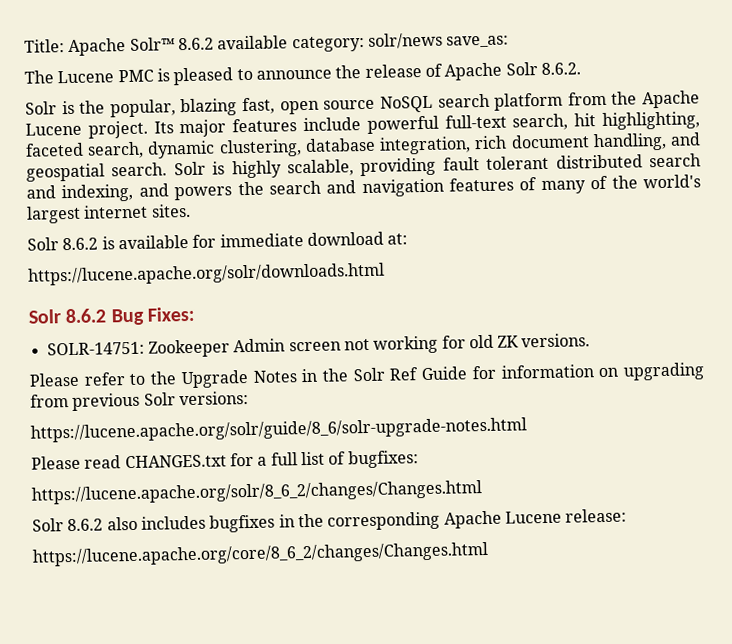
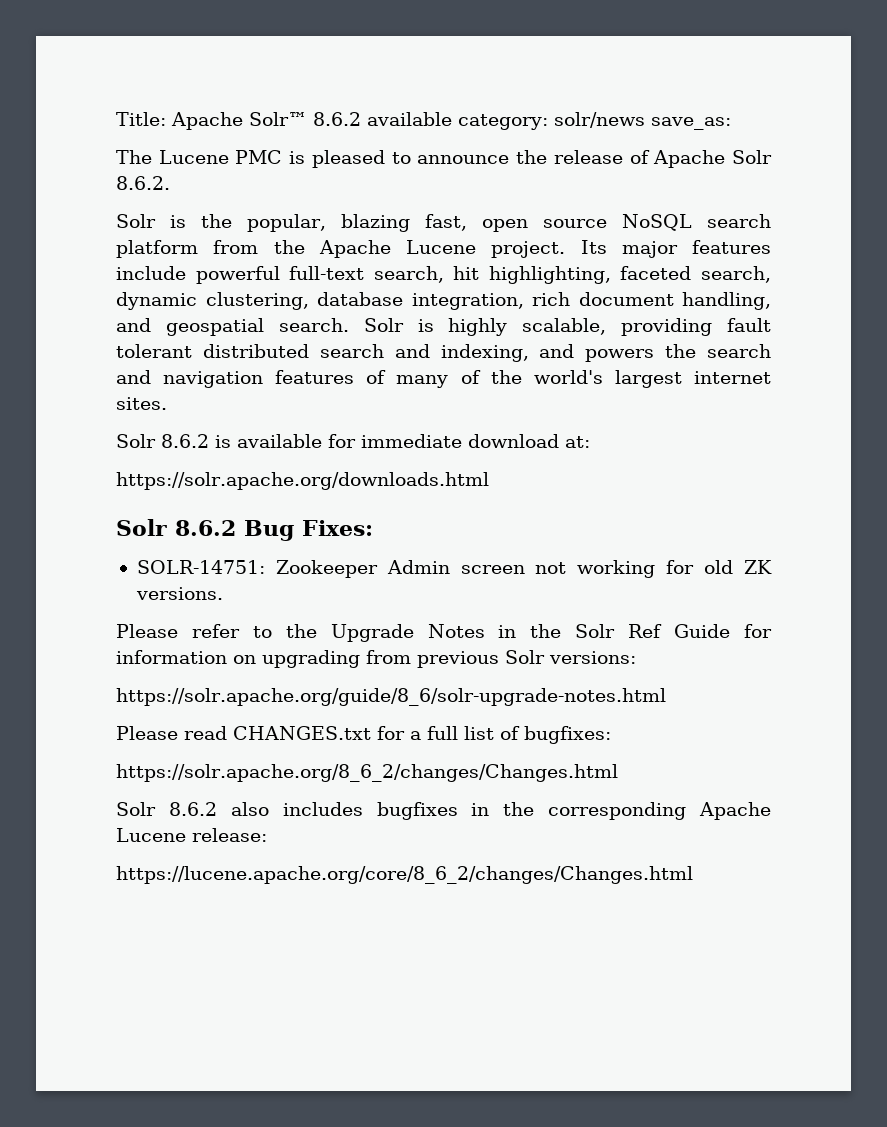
- https://lucene.apache.org/solr/downloads.html
+ https://solr.apache.org/downloads.html
- https://lucene.apache.org/solr/guide/8_6/solr-upgrade-notes.html
+ https://solr.apache.org/guide/8_6/solr-upgrade-notes.html
- https://lucene.apache.org/solr/8_6_2/changes/Changes.html
+ https://solr.apache.org/8_6_2/changes/Changes.html

